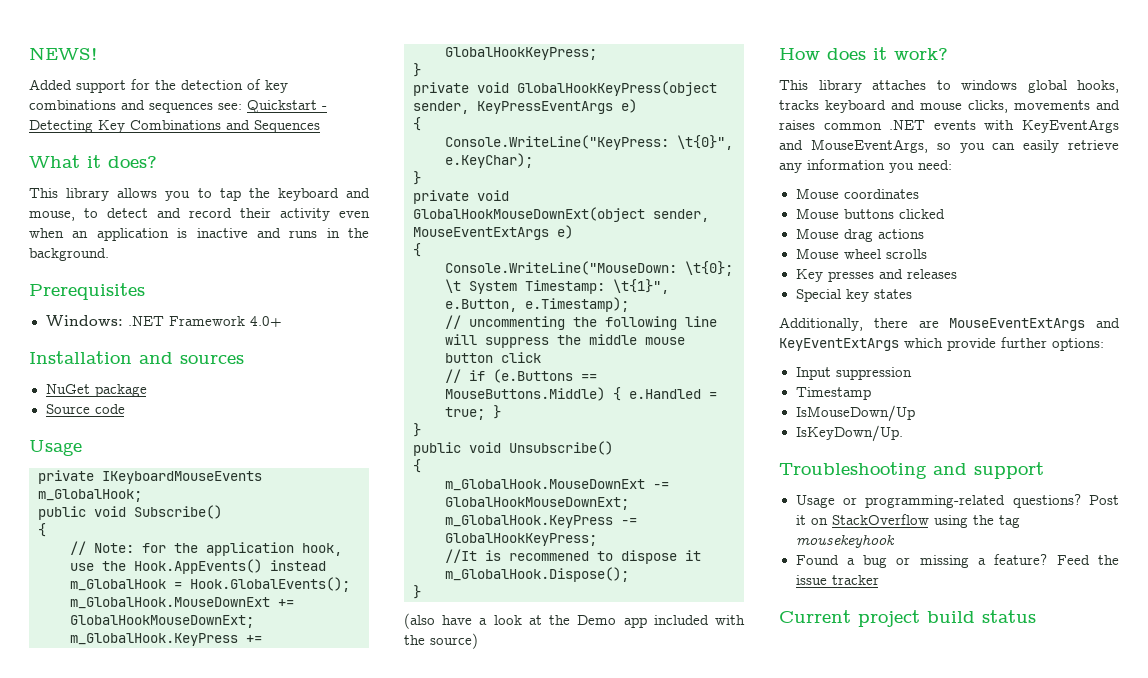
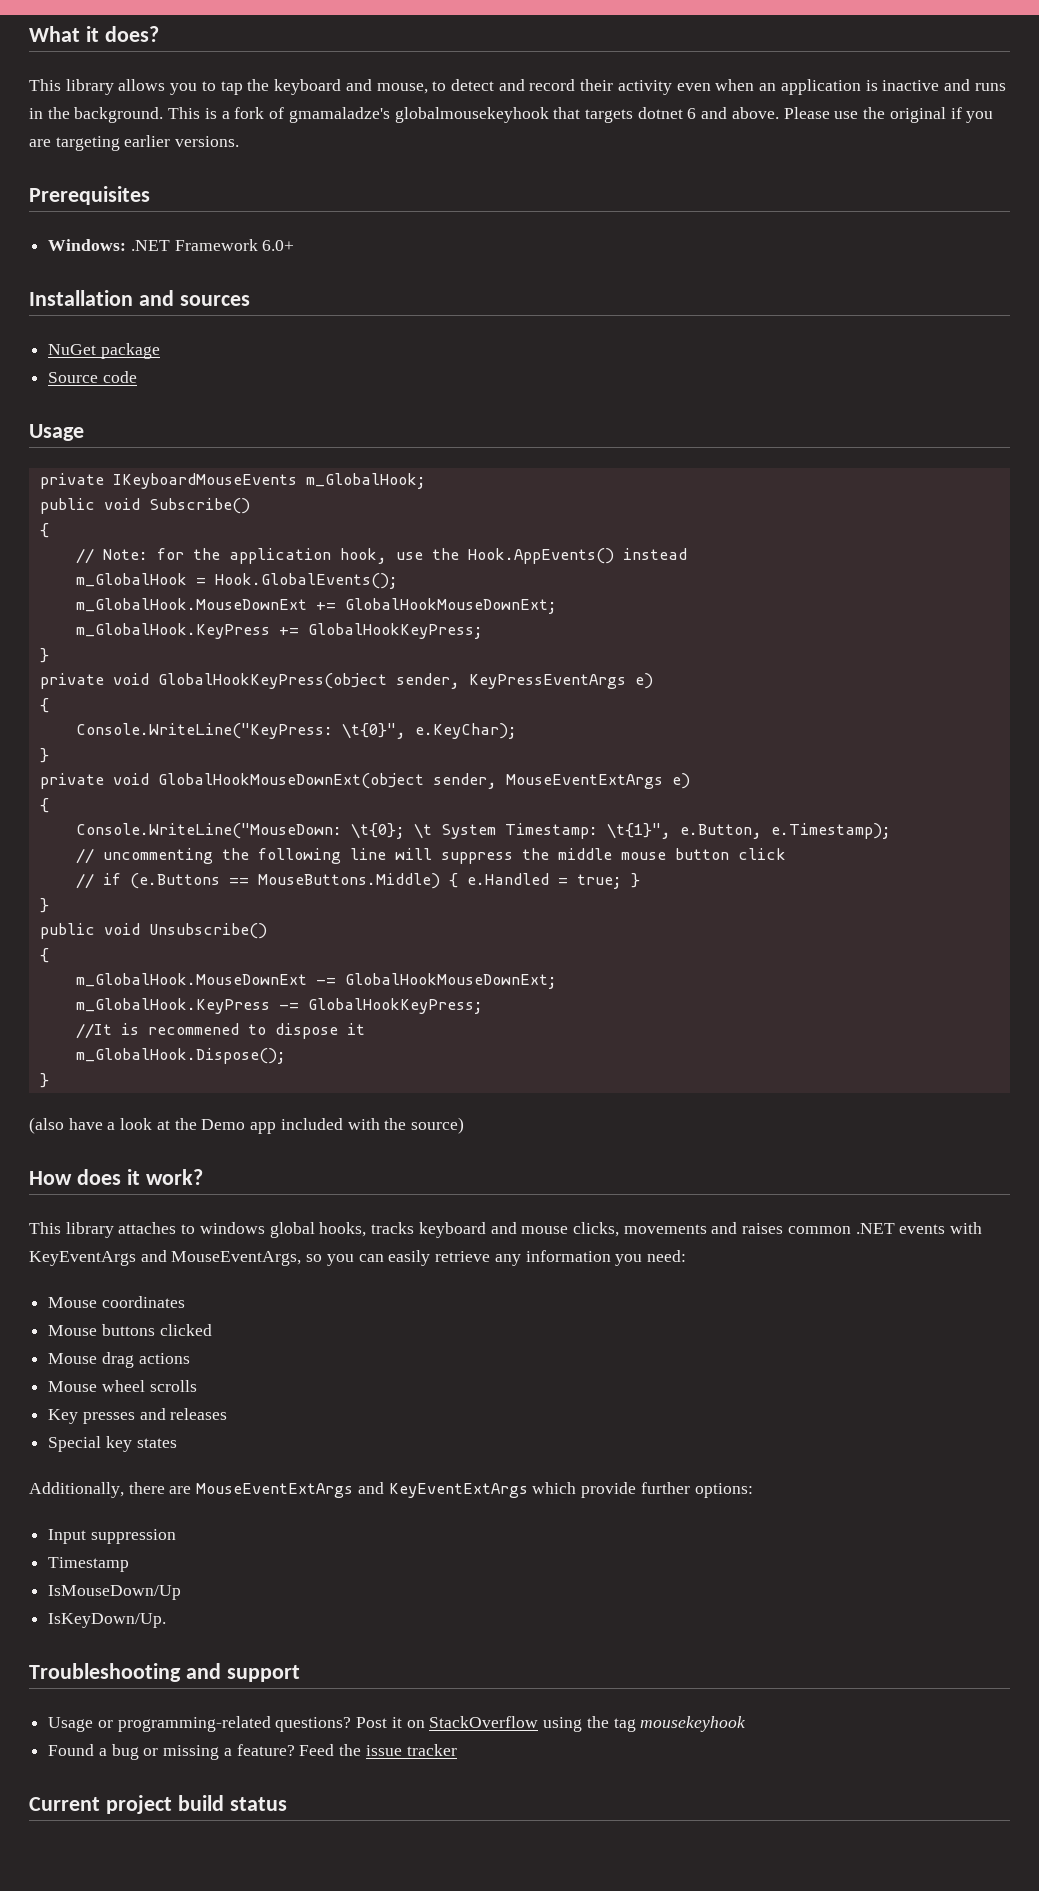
- NEWS!
- Added support for the detection of key combinations and sequences see: Quickstart - Detecting Key Combinations and Sequences
+ This is a fork of gmamaladze's globalmousekeyhook that targets dotnet 6 and above. Please use the original if you are targeting earlier versions.
- Windows: .NET Framework 4.0+
+ Windows: .NET Framework 6.0+

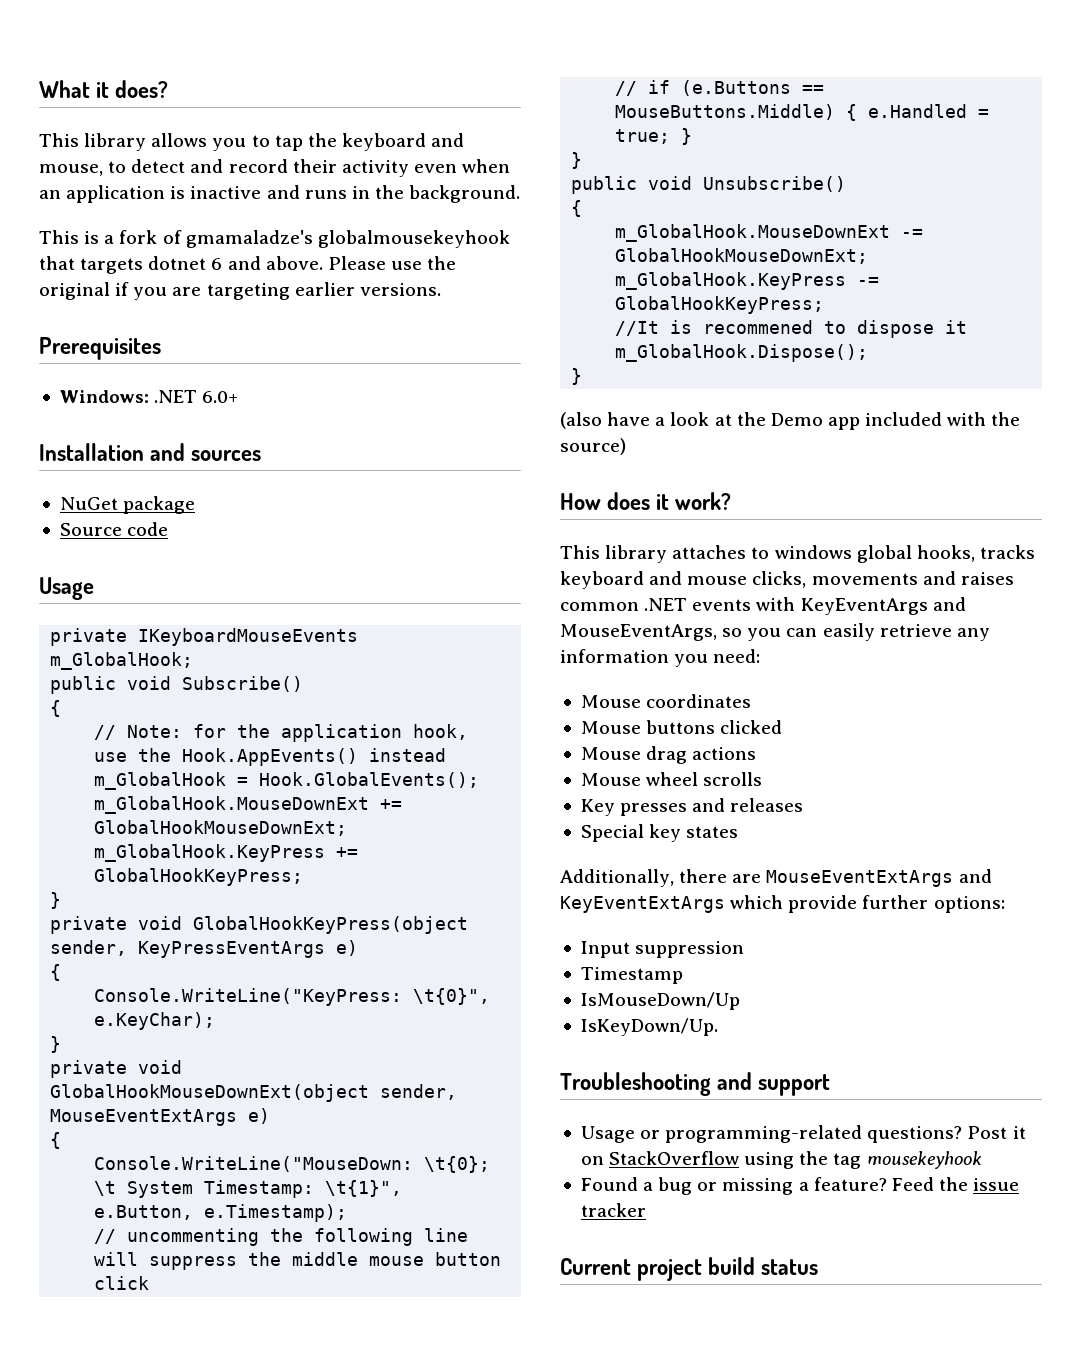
- This library allows you to tap the keyboard and mouse, to detect and record their activity even when an application is inactive and runs in the background. This is a fork of gmamaladze's globalmousekeyhook that targets dotnet 6 and above.
+ This library allows you to tap the keyboard and mouse, to detect and record their activity even when an application is inactive and runs in the background.
+ This is a fork of gmamaladze's globalmousekeyhook that targets dotnet 6 and above.
- Windows: .NET Framework 6.0+
+ Windows: .NET 6.0+

